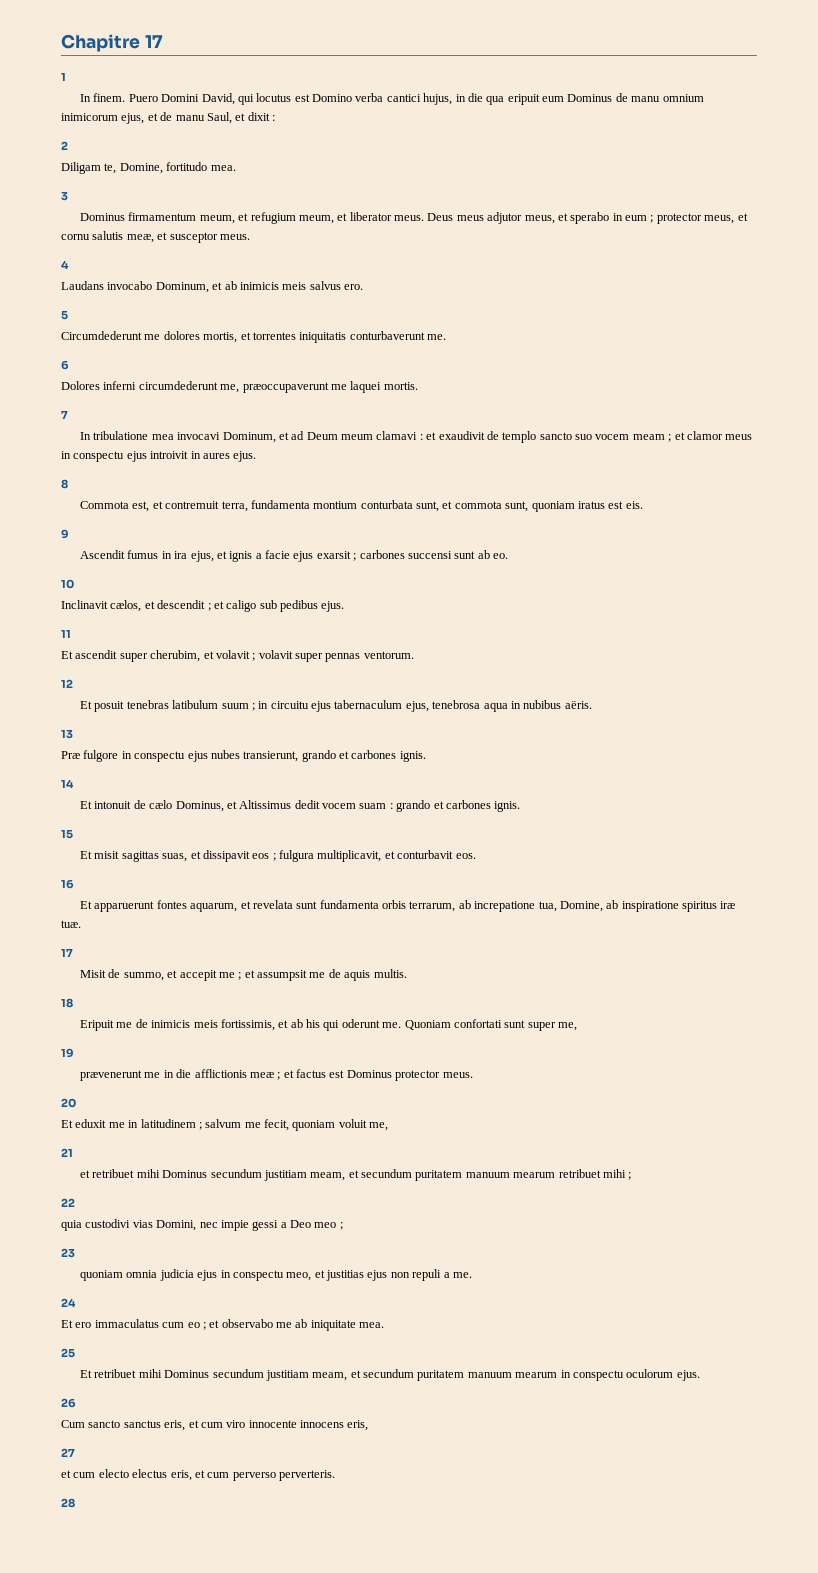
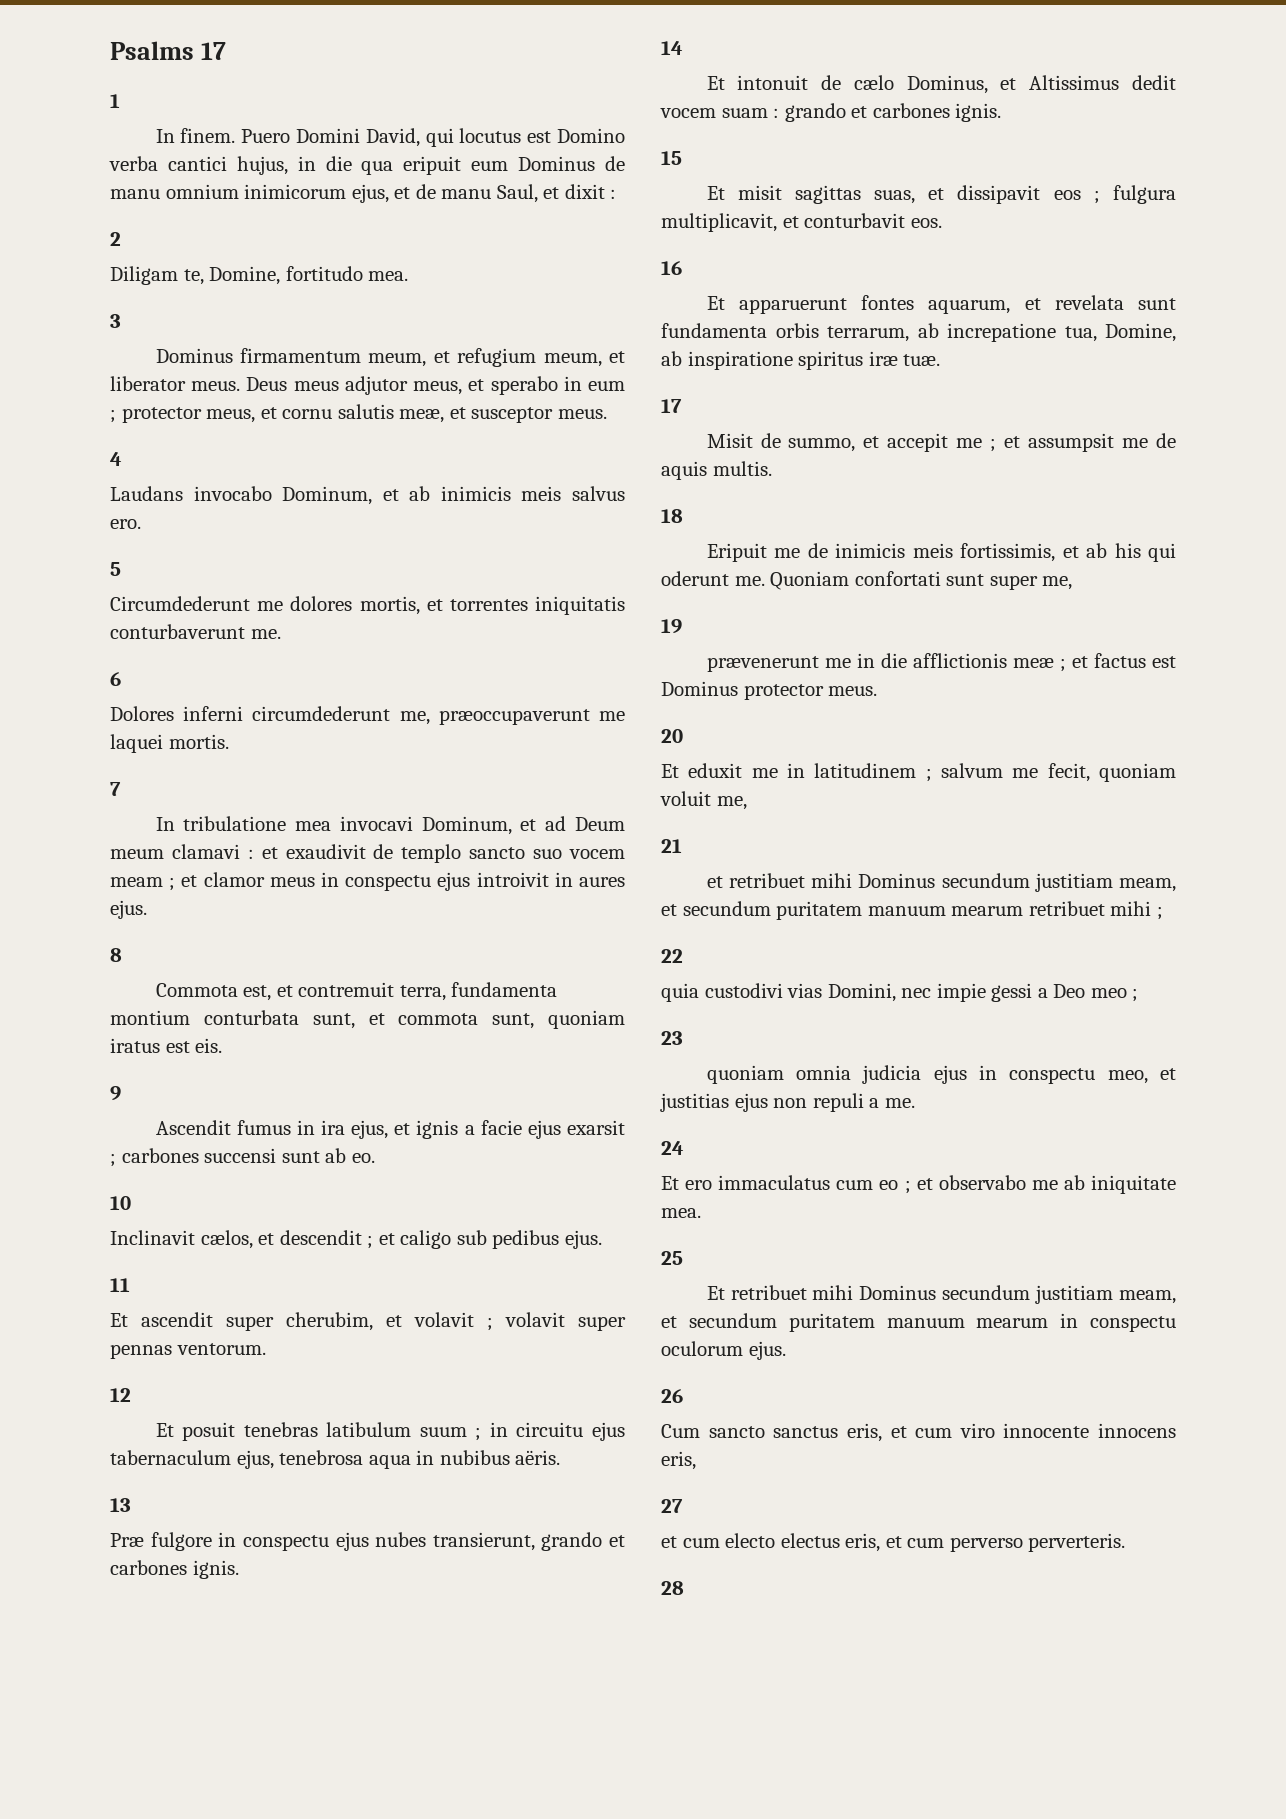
- Chapitre 17
+ Psalms 17

